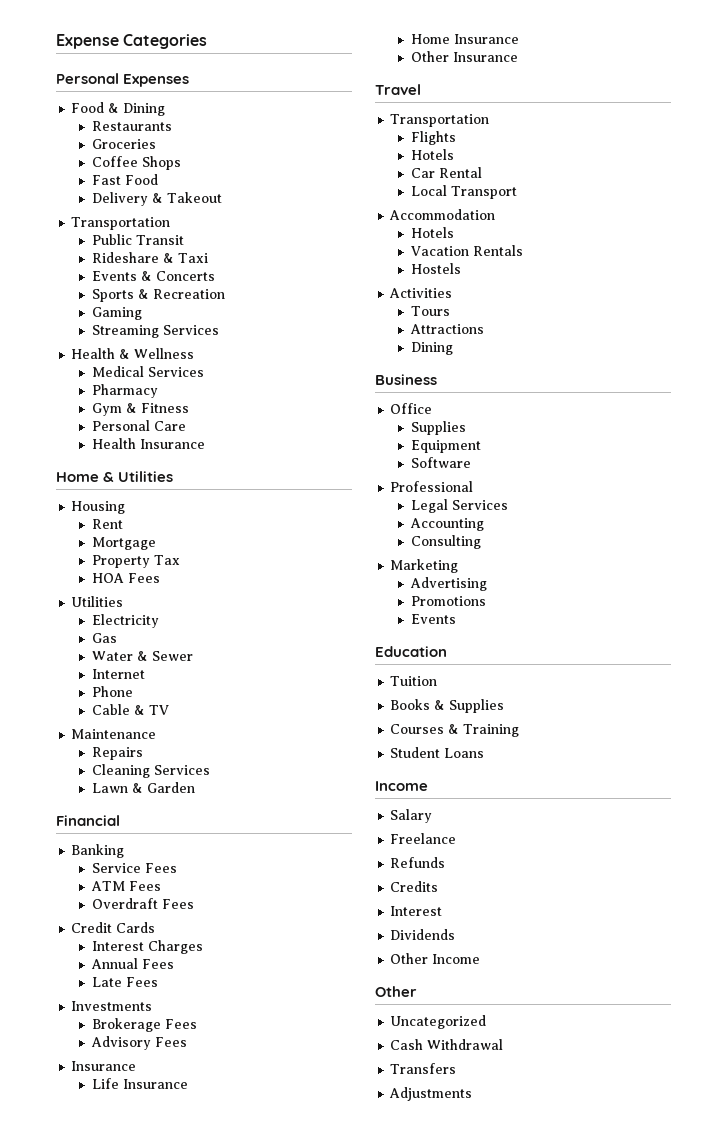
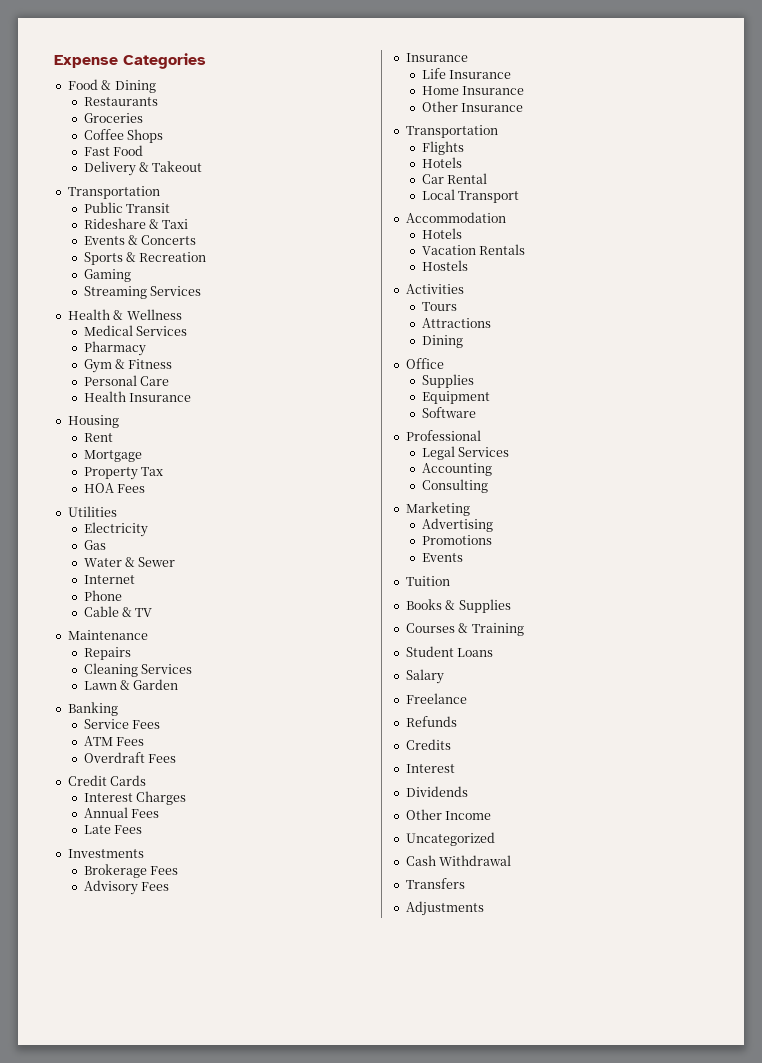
- Personal Expenses
- Home & Utilities
- Financial
- Travel
- Business
- Education
  Student Loans
- Income
  Other Income
- Other

